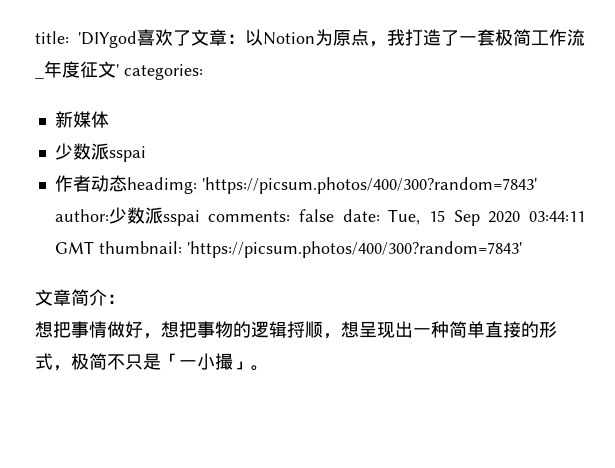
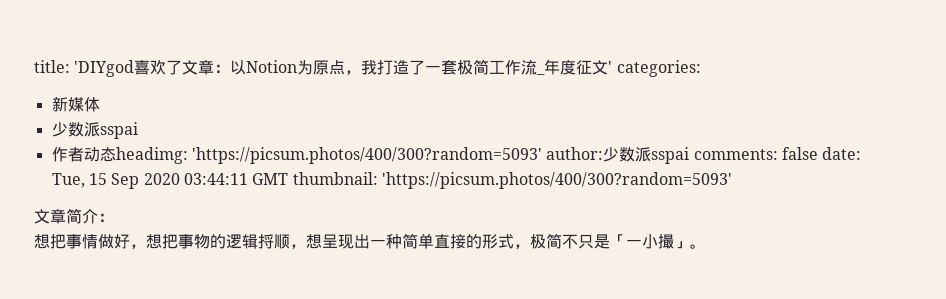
- 作者动态headimg: 'https://picsum.photos/400/300?random=7843' author:少数派sspai comments: false date: Tue, 15 Sep 2020 03:44:11 GMT thumbnail: 'https://picsum.photos/400/300?random=7843'
+ 作者动态headimg: 'https://picsum.photos/400/300?random=5093' author:少数派sspai comments: false date: Tue, 15 Sep 2020 03:44:11 GMT thumbnail: 'https://picsum.photos/400/300?random=5093'

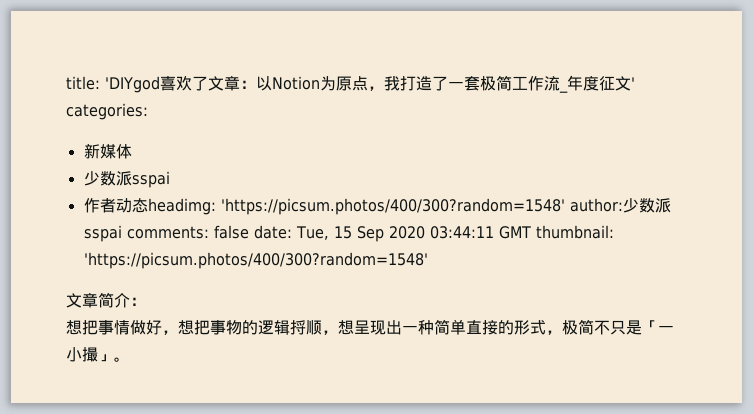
- 作者动态headimg: 'https://picsum.photos/400/300?random=5093' author:少数派sspai comments: false date: Tue, 15 Sep 2020 03:44:11 GMT thumbnail: 'https://picsum.photos/400/300?random=5093'
+ 作者动态headimg: 'https://picsum.photos/400/300?random=1548' author:少数派sspai comments: false date: Tue, 15 Sep 2020 03:44:11 GMT thumbnail: 'https://picsum.photos/400/300?random=1548'

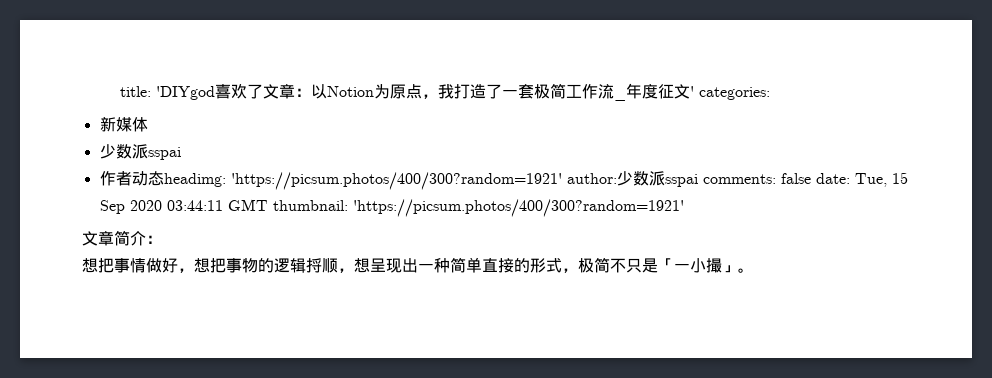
- 作者动态headimg: 'https://picsum.photos/400/300?random=1548' author:少数派sspai comments: false date: Tue, 15 Sep 2020 03:44:11 GMT thumbnail: 'https://picsum.photos/400/300?random=1548'
+ 作者动态headimg: 'https://picsum.photos/400/300?random=1921' author:少数派sspai comments: false date: Tue, 15 Sep 2020 03:44:11 GMT thumbnail: 'https://picsum.photos/400/300?random=1921'

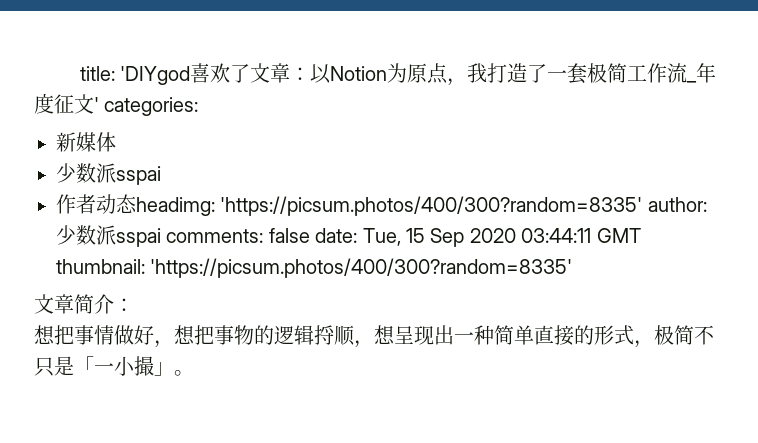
- 作者动态headimg: 'https://picsum.photos/400/300?random=1921' author:少数派sspai comments: false date: Tue, 15 Sep 2020 03:44:11 GMT thumbnail: 'https://picsum.photos/400/300?random=1921'
+ 作者动态headimg: 'https://picsum.photos/400/300?random=8335' author:少数派sspai comments: false date: Tue, 15 Sep 2020 03:44:11 GMT thumbnail: 'https://picsum.photos/400/300?random=8335'

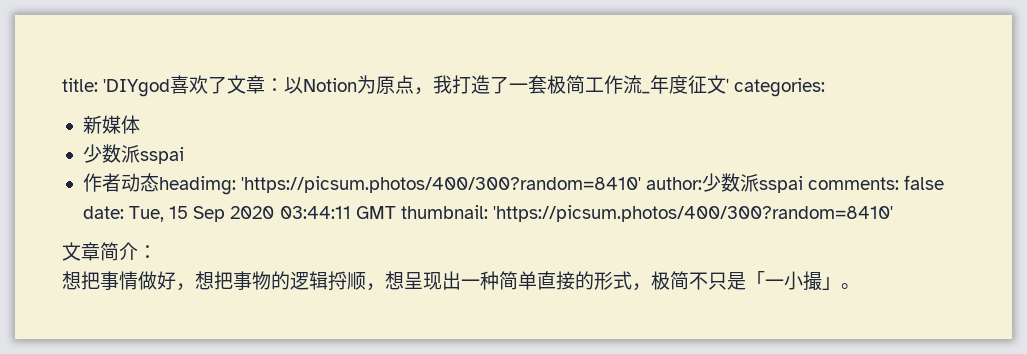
- 作者动态headimg: 'https://picsum.photos/400/300?random=8335' author:少数派sspai comments: false date: Tue, 15 Sep 2020 03:44:11 GMT thumbnail: 'https://picsum.photos/400/300?random=8335'
+ 作者动态headimg: 'https://picsum.photos/400/300?random=8410' author:少数派sspai comments: false date: Tue, 15 Sep 2020 03:44:11 GMT thumbnail: 'https://picsum.photos/400/300?random=8410'

